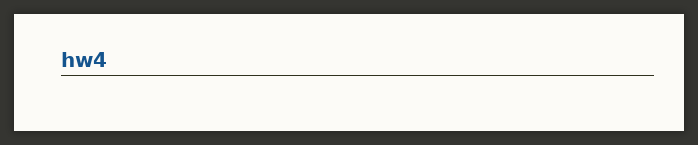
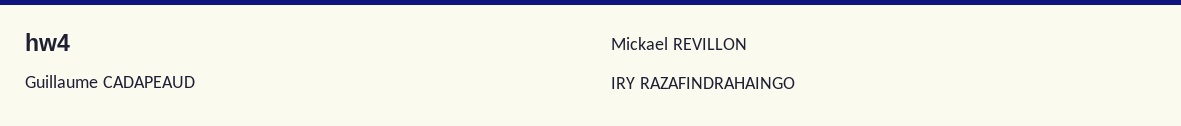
+ Guillaume CADAPEAUD
+ Mickael REVILLON
+ IRY RAZAFINDRAHAINGO

